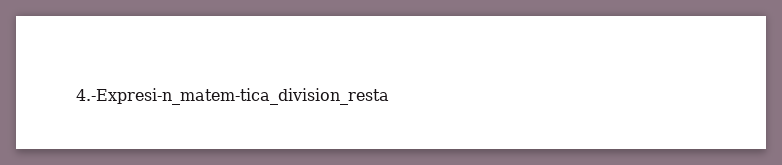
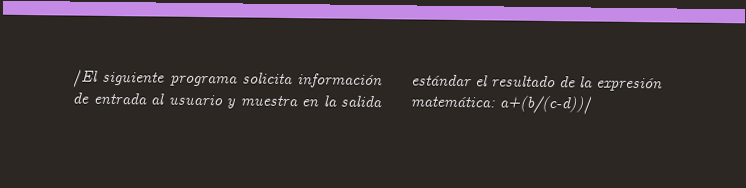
- 4.-Expresi-n_matem-tica_division_resta
+ /El siguiente programa solicita información de entrada al usuario y muestra en la salida estándar el resultado de la expresión matemática: a+(b/(c-d))/

